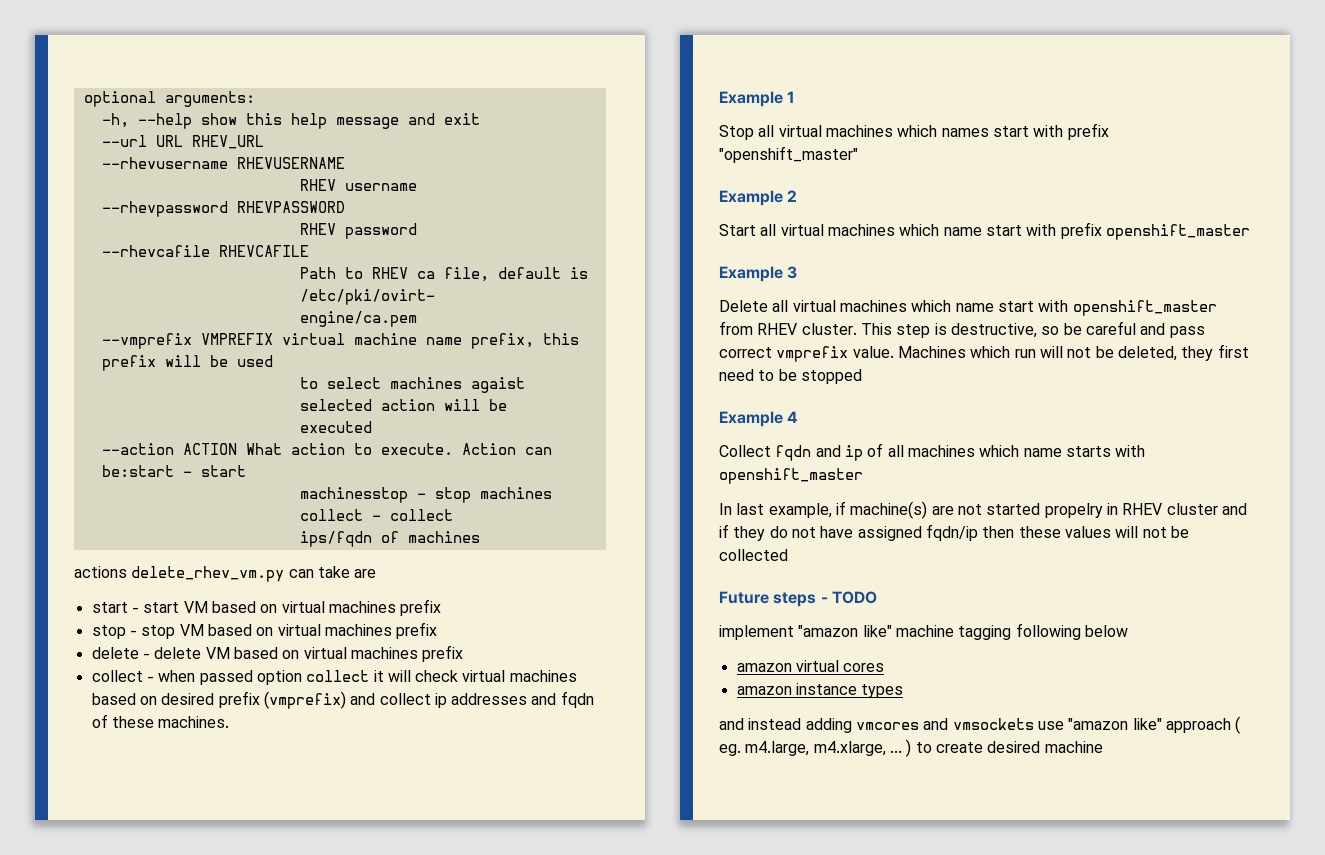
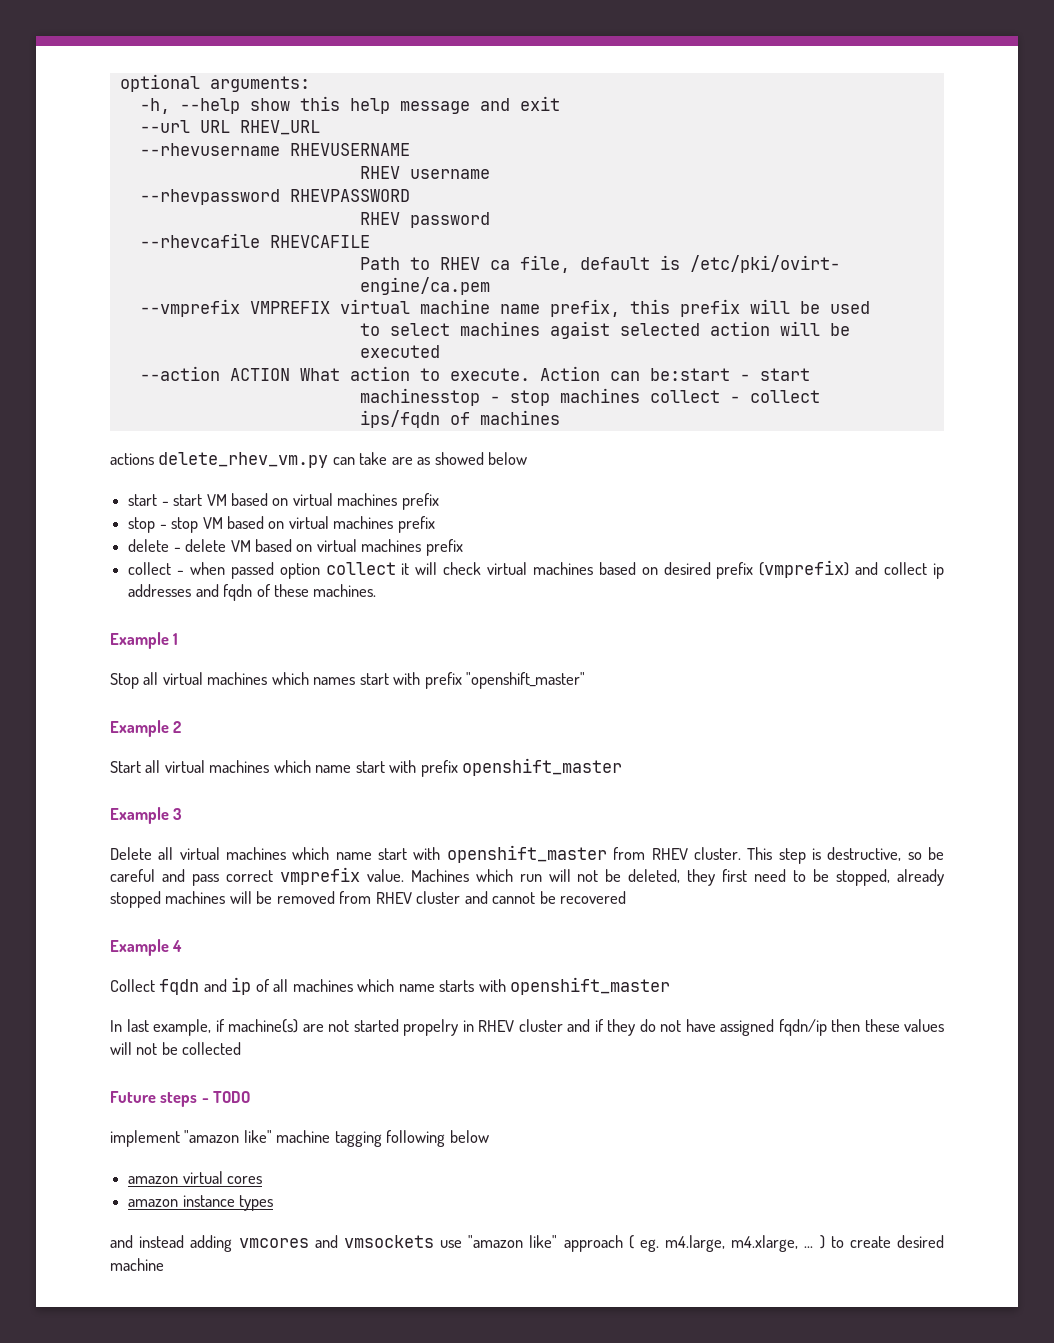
- actions delete_rhev_vm.py can take are
+ actions delete_rhev_vm.py can take are as showed below
- Machines which run will not be deleted, they first need to be stopped
+ Machines which run will not be deleted, they first need to be stopped, already stopped machines will be removed from RHEV cluster and cannot be recovered

